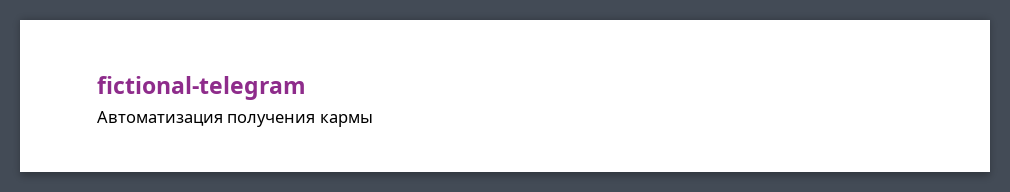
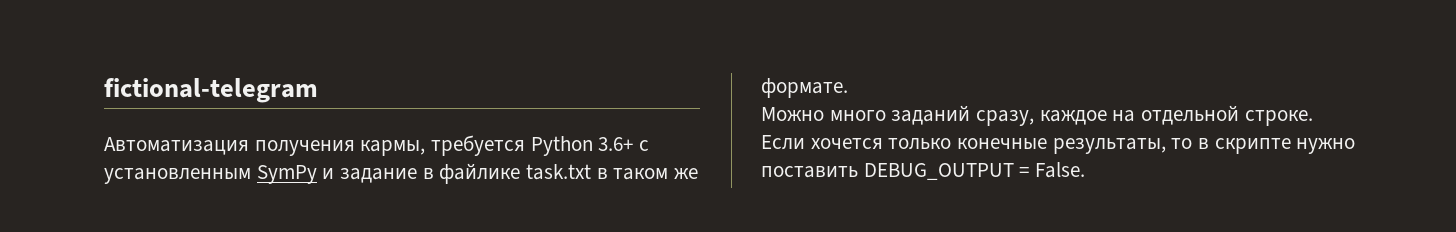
- Автоматизация получения кармы
+ Автоматизация получения кармы, требуется Python 3.6+ c установленным SymPy и задание в файлике task.txt в таком же формате.
+ Можно много заданий сразу, каждое на отдельной строке. Если хочется только конечные результаты, то в скрипте нужно поставить DEBUG_OUTPUT = False.

